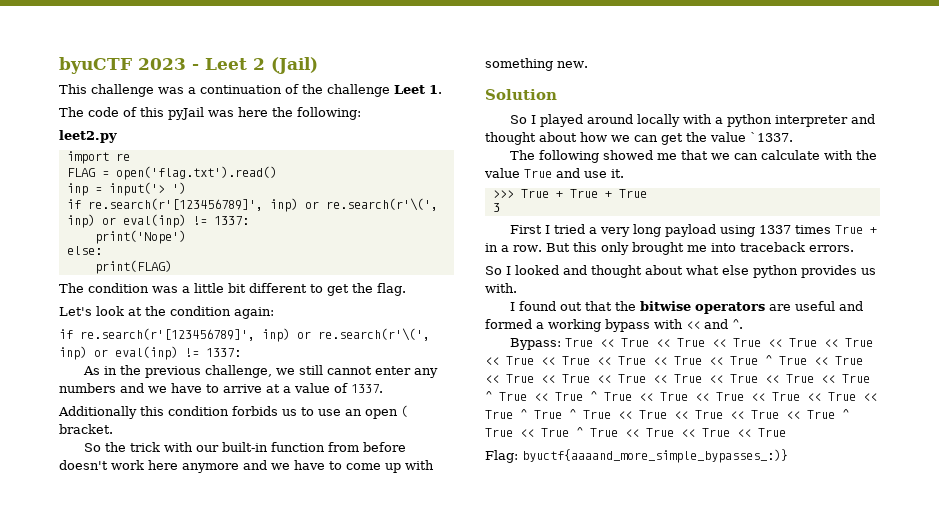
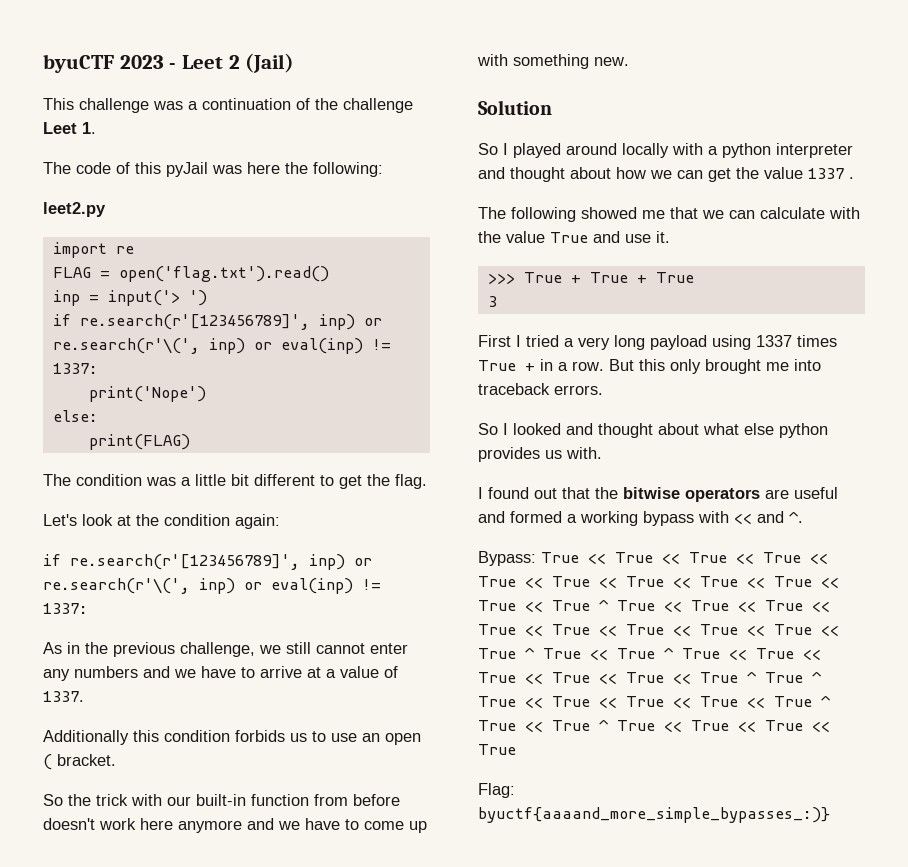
- So I played around locally with a python interpreter and thought about how we can get the value `1337.
+ So I played around locally with a python interpreter and thought about how we can get the value 1337 .

